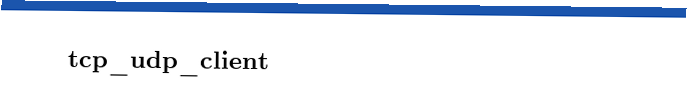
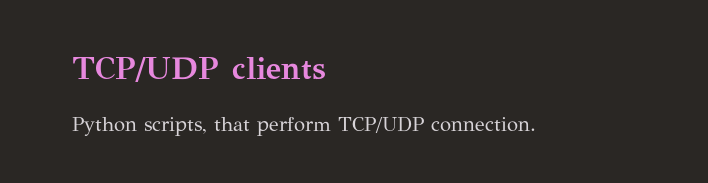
- tcp_udp_client
+ TCP/UDP clients
+ Python scripts, that perform TCP/UDP connection.

